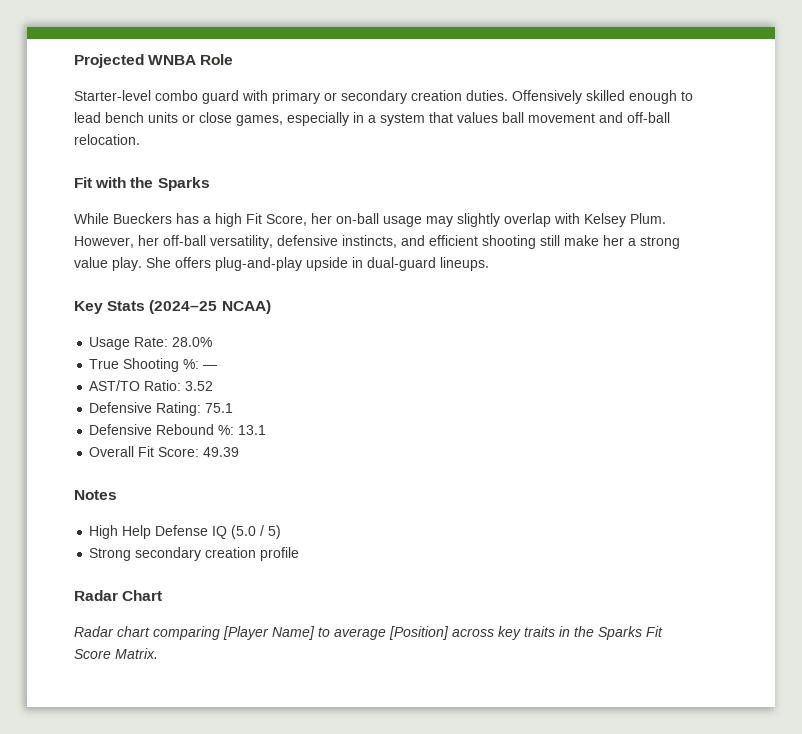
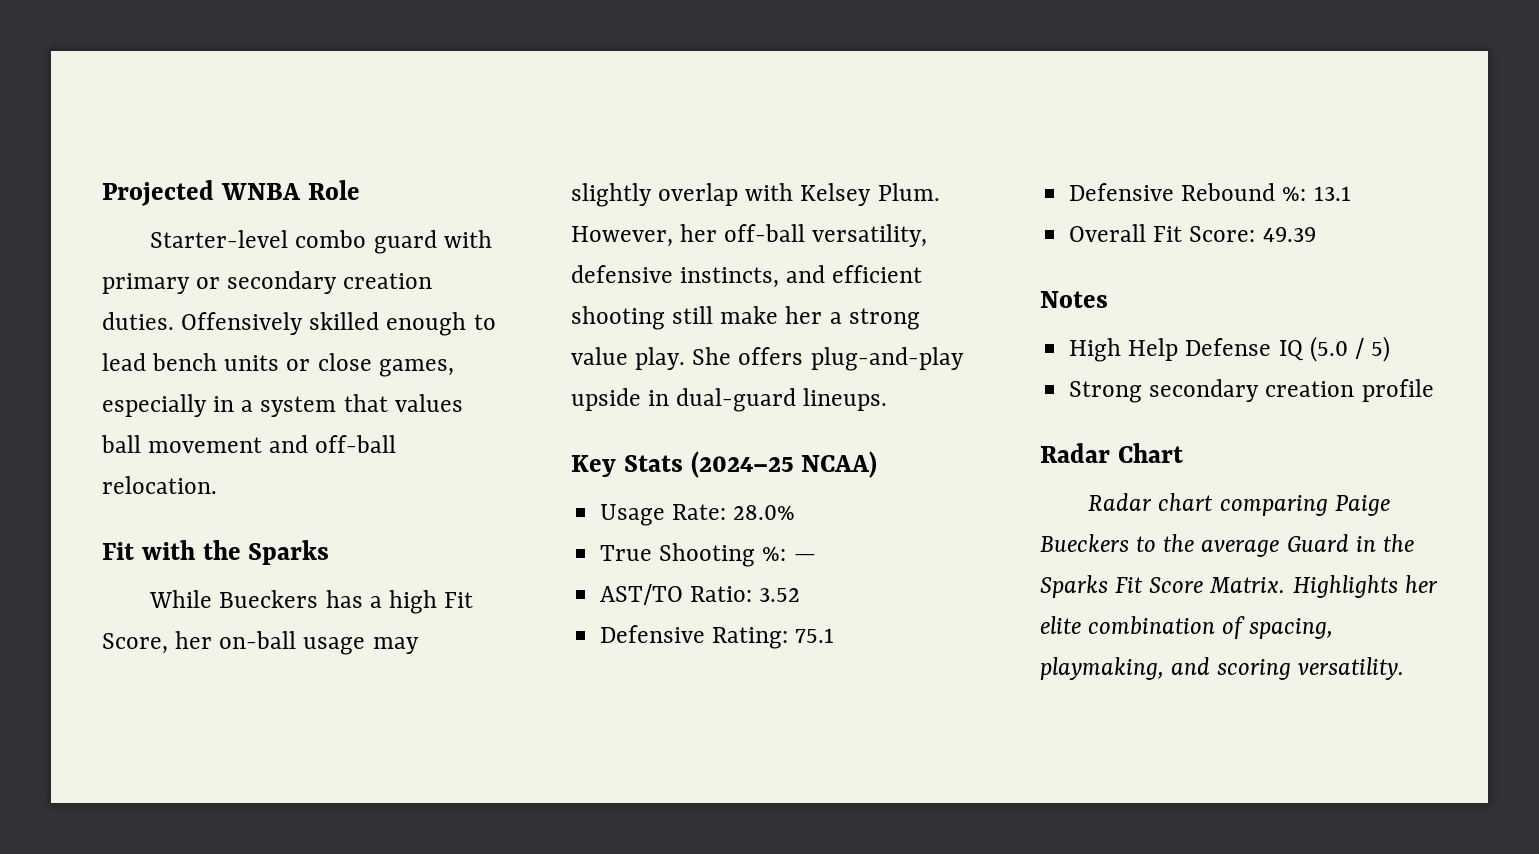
- Radar chart comparing [Player Name] to average [Position] across key traits in the Sparks Fit Score Matrix.
+ Radar chart comparing Paige Bueckers to the average Guard in the Sparks Fit Score Matrix.
+ Highlights her elite combination of spacing, playmaking, and scoring versatility.

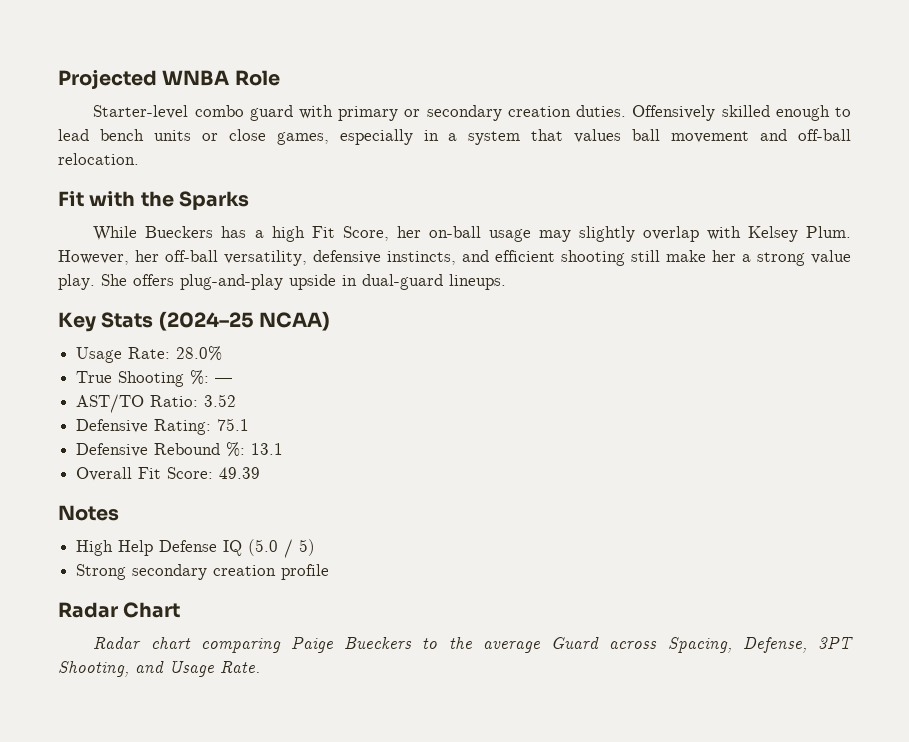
- Radar chart comparing Paige Bueckers to the average Guard in the Sparks Fit Score Matrix. Highlights her elite combination of spacing, playmaking, and scoring versatility.
+ Radar chart comparing Paige Bueckers to the average Guard across Spacing, Defense, 3PT Shooting, and Usage Rate.

